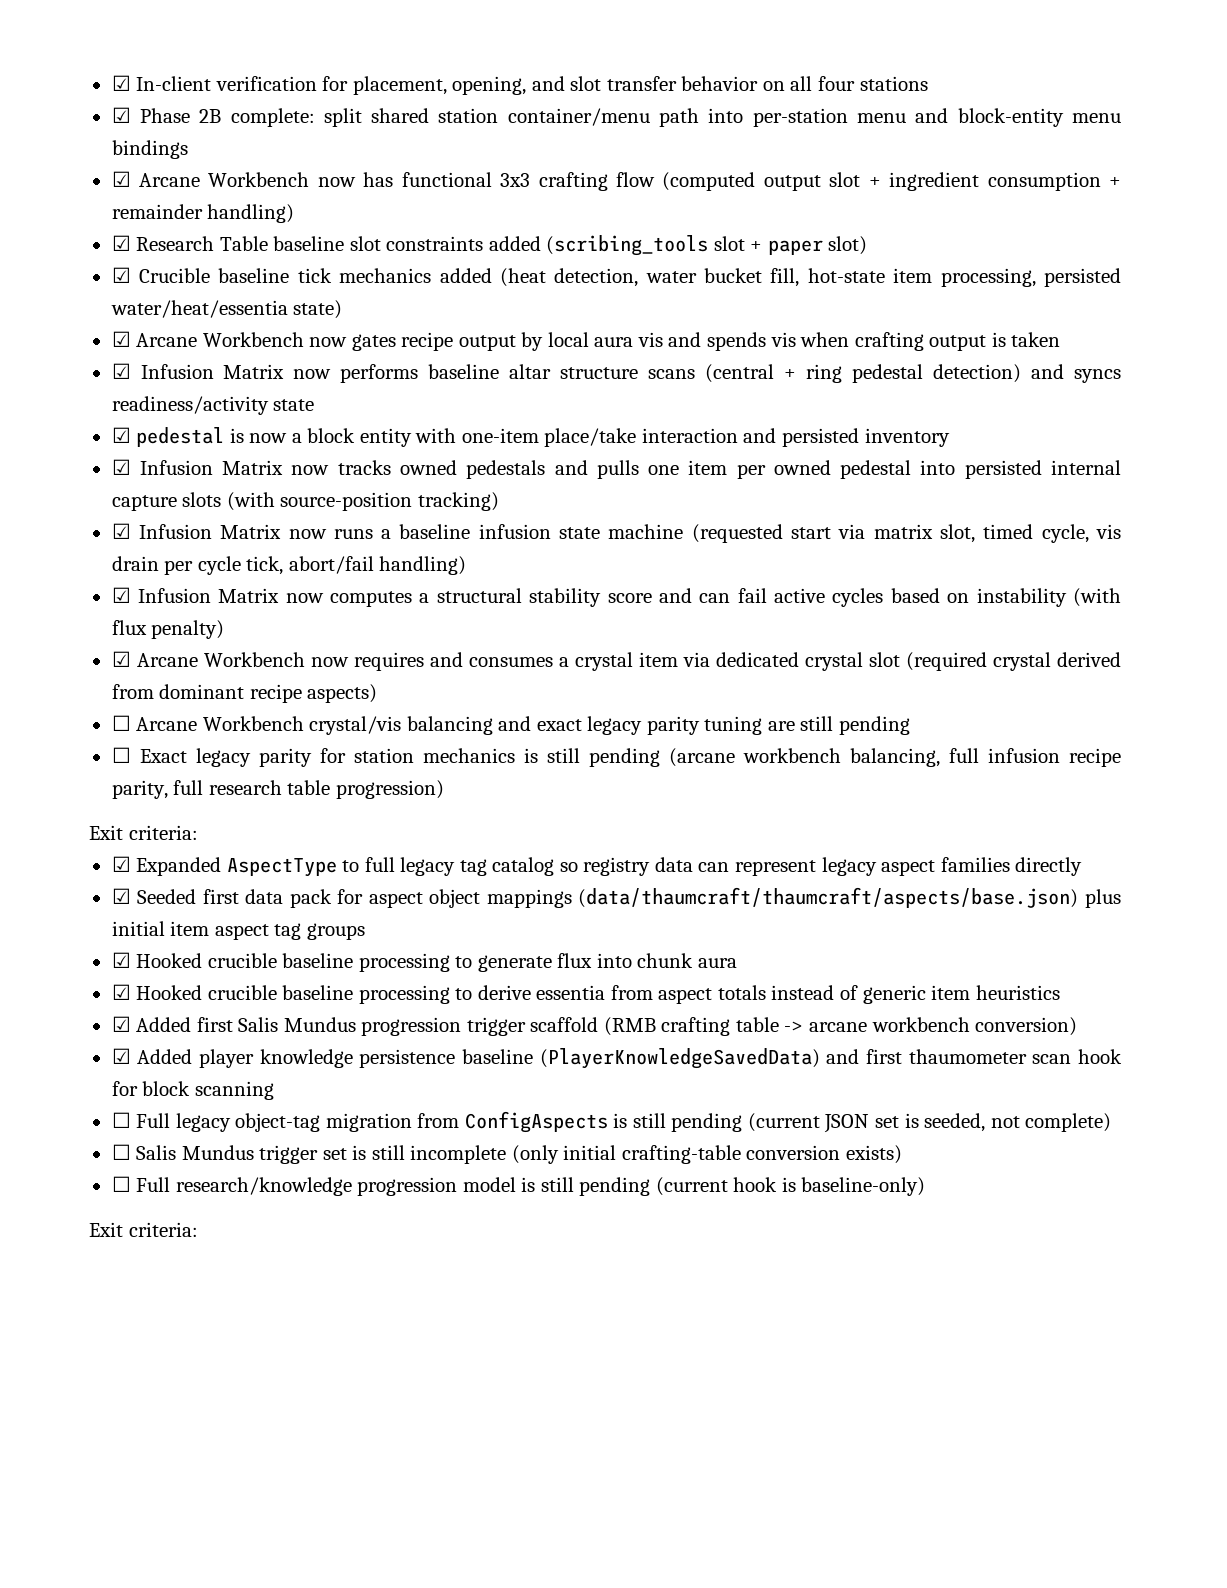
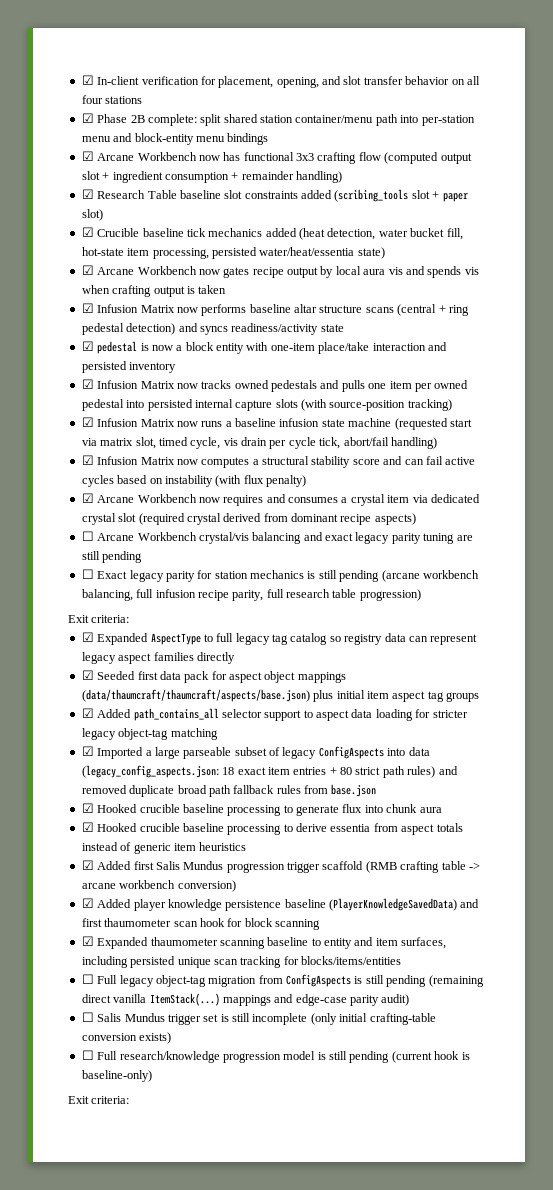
+ ☑ Added path_contains_all selector support to aspect data loading for stricter legacy object-tag matching
+ ☑ Imported a large parseable subset of legacy ConfigAspects into data (legacy_config_aspects.json: 18 exact item entries + 80 strict path rules) and removed duplicate broad path fallback rules from base.json
+ ☑ Expanded thaumometer scanning baseline to entity and item surfaces, including persisted unique scan tracking for blocks/items/entities
- ☐ Full legacy object-tag migration from ConfigAspects is still pending (current JSON set is seeded, not complete)
+ ☐ Full legacy object-tag migration from ConfigAspects is still pending (remaining direct vanilla ItemStack(...) mappings and edge-case parity audit)

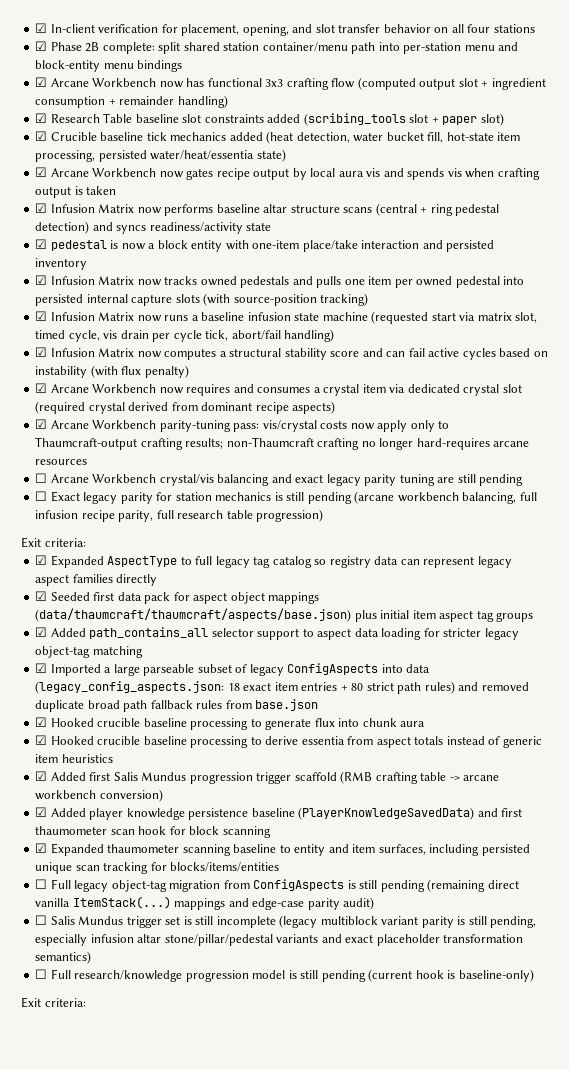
+ ☑ Arcane Workbench parity-tuning pass: vis/crystal costs now apply only to Thaumcraft-output crafting results; non-Thaumcraft crafting no longer hard-requires arcane resources
- ☐ Salis Mundus trigger set is still incomplete (only initial crafting-table conversion exists)
+ ☐ Salis Mundus trigger set is still incomplete (legacy multiblock variant parity is still pending, especially infusion altar stone/pillar/pedestal variants and exact placeholder transformation semantics)

